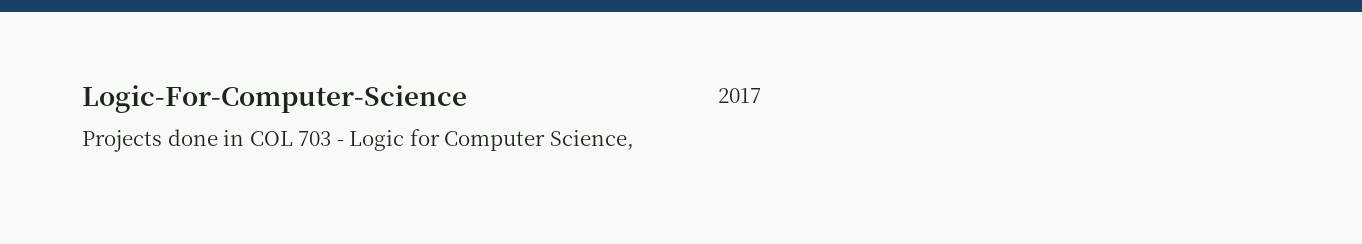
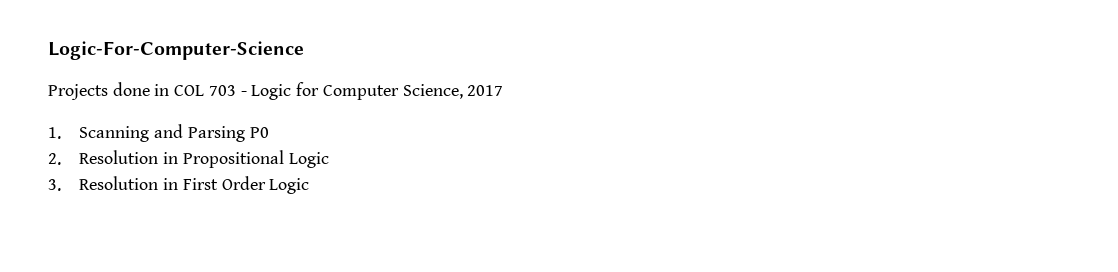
+ 1. Scanning and Parsing P0
+ 2. Resolution in Propositional Logic
+ 3. Resolution in First Order Logic

